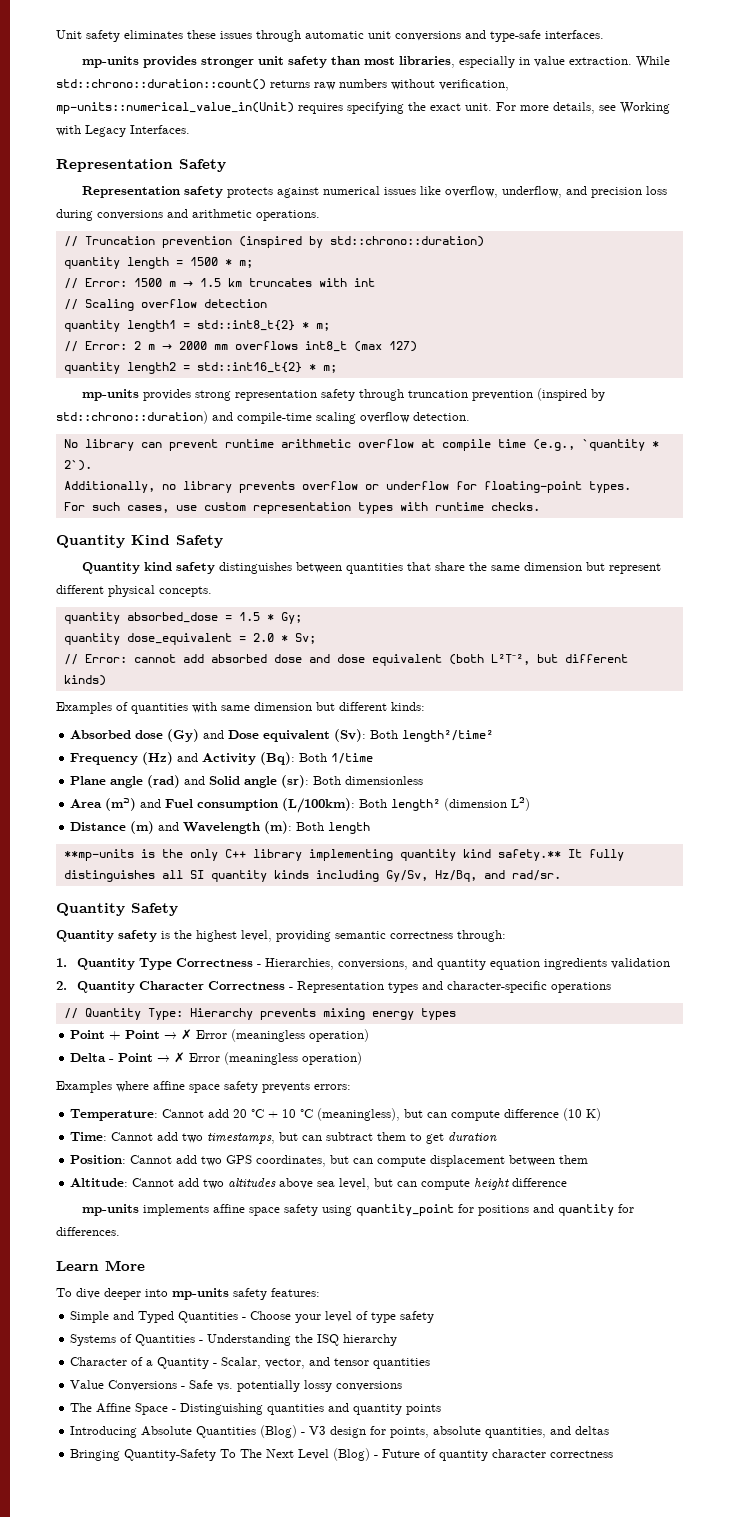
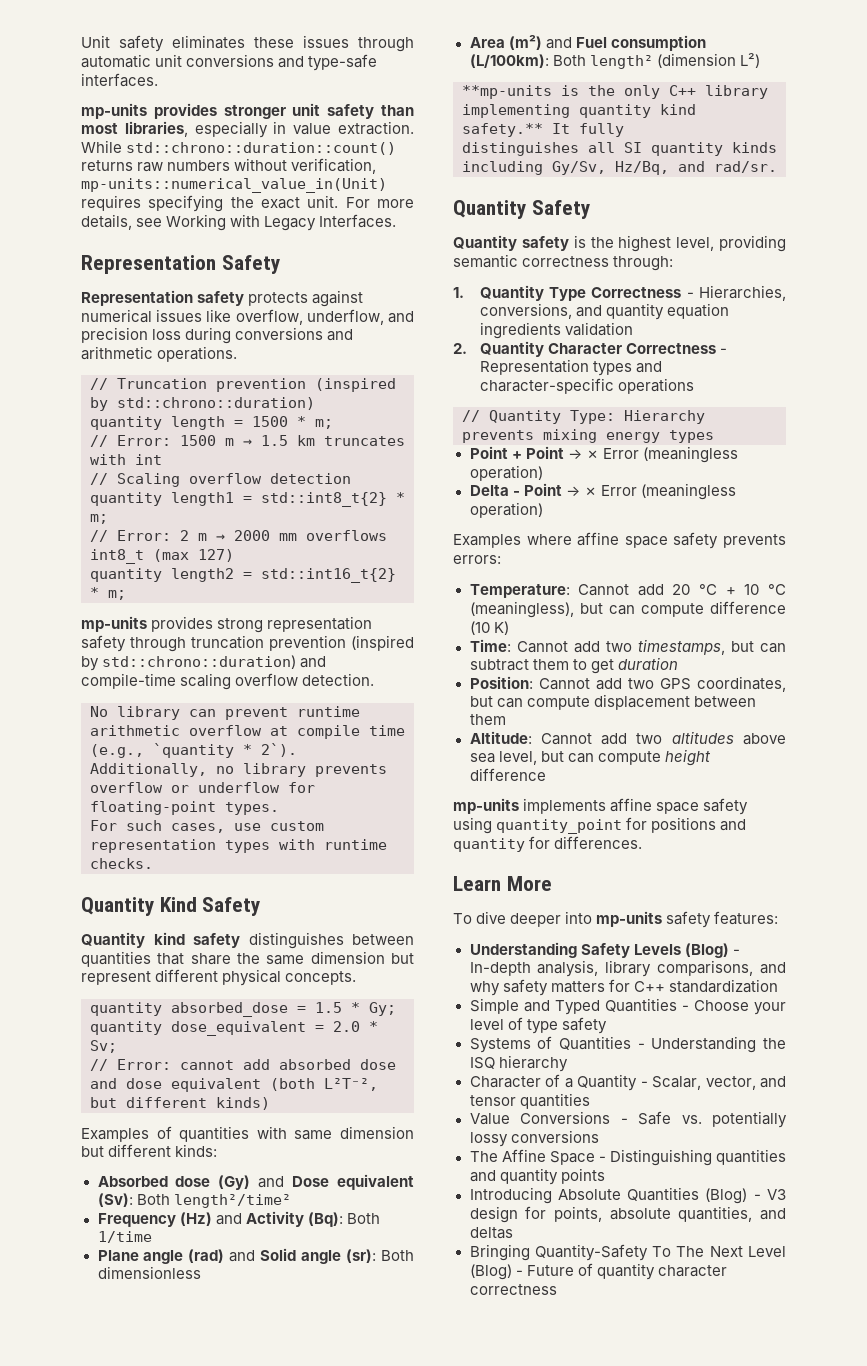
- Distance (m) and Wavelength (m): Both length
+ Understanding Safety Levels (Blog) - In-depth analysis, library comparisons, and why safety matters for C++ standardization

